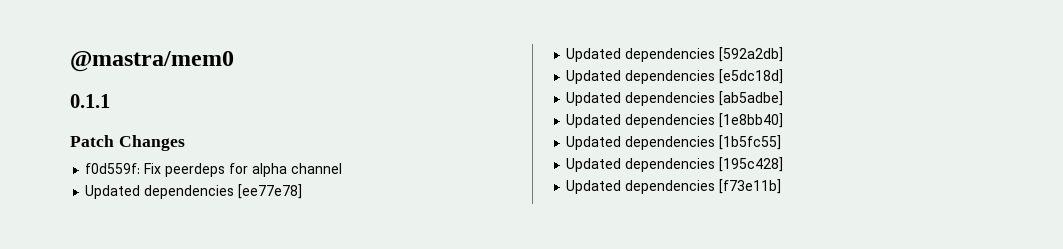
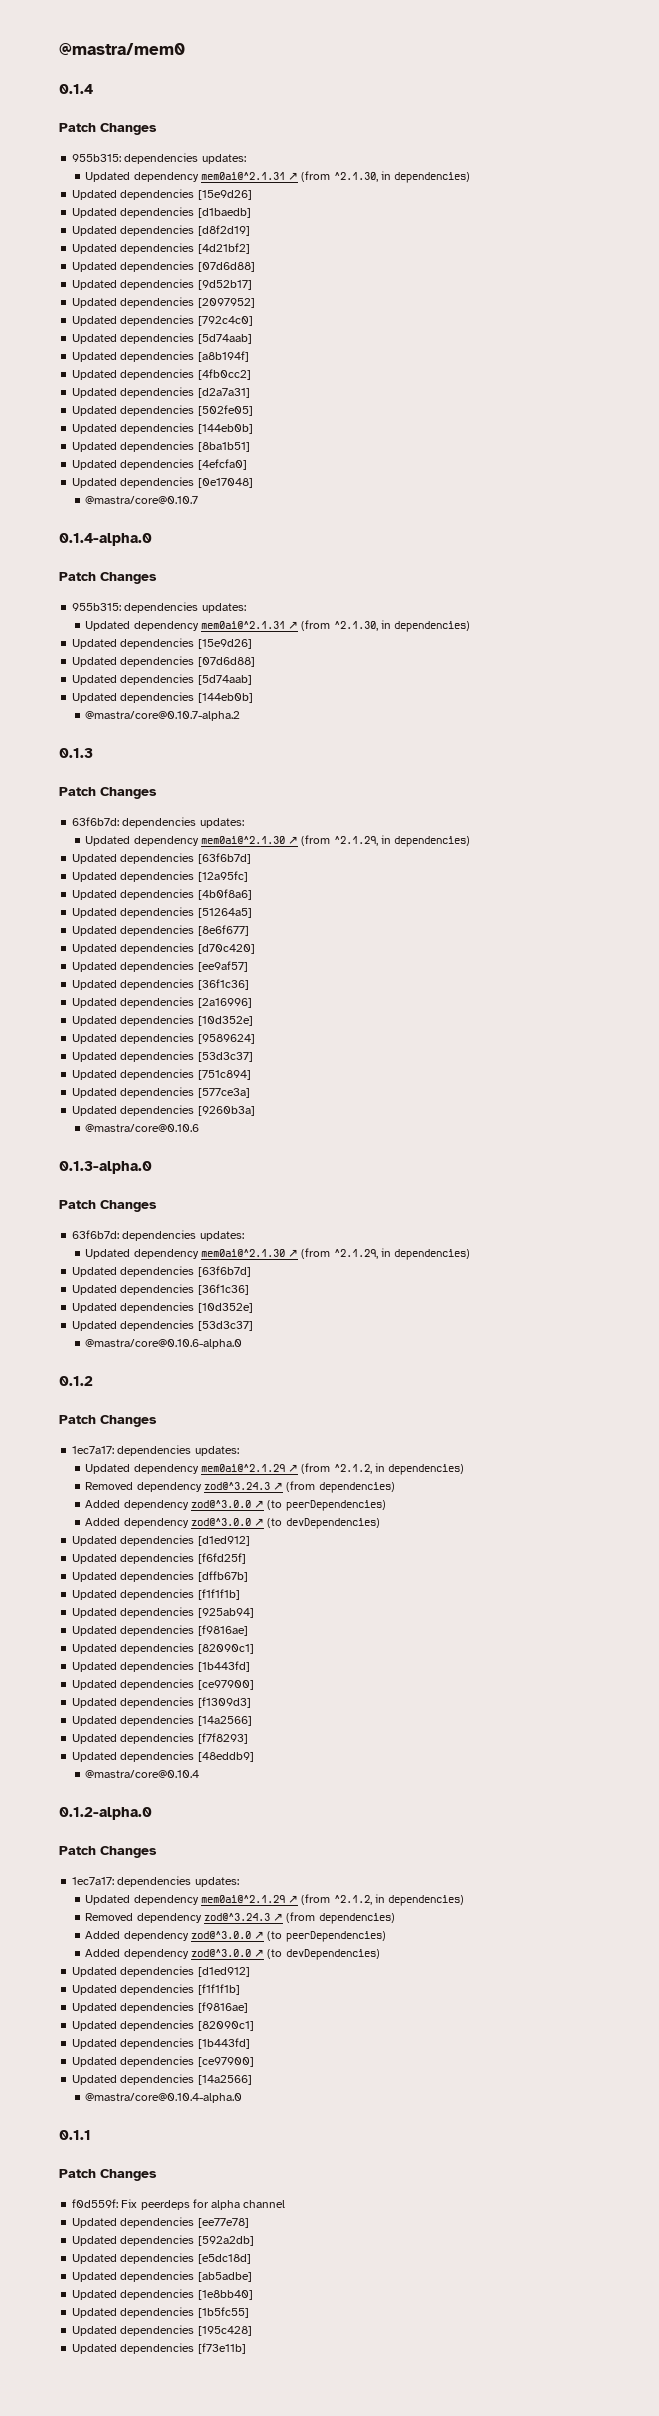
+ 0.1.4
+ Patch Changes
+ 955b315: dependencies updates:
+ Updated dependency mem0ai@^2.1.31 ↗ (from ^2.1.30, in dependencies)
+ Updated dependencies [15e9d26]
+ Updated dependencies [d1baedb]
+ Updated dependencies [d8f2d19]
+ Updated dependencies [4d21bf2]
+ Updated dependencies [07d6d88]
+ Updated dependencies [9d52b17]
+ Updated dependencies [2097952]
+ Updated dependencies [792c4c0]
+ Updated dependencies [5d74aab]
+ Updated dependencies [a8b194f]
+ Updated dependencies [4fb0cc2]
+ Updated dependencies [d2a7a31]
+ Updated dependencies [502fe05]
+ Updated dependencies [144eb0b]
+ Updated dependencies [8ba1b51]
+ Updated dependencies [4efcfa0]
+ Updated dependencies [0e17048]
+ @mastra/core@0.10.7
+ 0.1.4-alpha.0
+ Patch Changes
+ 955b315: dependencies updates:
+ Updated dependency mem0ai@^2.1.31 ↗ (from ^2.1.30, in dependencies)
+ Updated dependencies [15e9d26]
+ Updated dependencies [07d6d88]
+ Updated dependencies [5d74aab]
+ Updated dependencies [144eb0b]
+ @mastra/core@0.10.7-alpha.2
+ 0.1.3
+ Patch Changes
+ 63f6b7d: dependencies updates:
+ Updated dependency mem0ai@^2.1.30 ↗ (from ^2.1.29, in dependencies)
+ Updated dependencies [63f6b7d]
+ Updated dependencies [12a95fc]
+ Updated dependencies [4b0f8a6]
+ Updated dependencies [51264a5]
+ Updated dependencies [8e6f677]
+ Updated dependencies [d70c420]
+ Updated dependencies [ee9af57]
+ Updated dependencies [36f1c36]
+ Updated dependencies [2a16996]
+ Updated dependencies [10d352e]
+ Updated dependencies [9589624]
+ Updated dependencies [53d3c37]
+ Updated dependencies [751c894]
+ Updated dependencies [577ce3a]
+ Updated dependencies [9260b3a]
+ @mastra/core@0.10.6
+ 0.1.3-alpha.0
+ Patch Changes
+ 63f6b7d: dependencies updates:
+ Updated dependency mem0ai@^2.1.30 ↗ (from ^2.1.29, in dependencies)
+ Updated dependencies [63f6b7d]
+ Updated dependencies [36f1c36]
+ Updated dependencies [10d352e]
+ Updated dependencies [53d3c37]
+ @mastra/core@0.10.6-alpha.0
+ 0.1.2
+ Patch Changes
+ 1ec7a17: dependencies updates:
+ Updated dependency mem0ai@^2.1.29 ↗ (from ^2.1.2, in dependencies)
+ Removed dependency zod@^3.24.3 ↗ (from dependencies)
+ Added dependency zod@^3.0.0 ↗ (to peerDependencies)
+ Added dependency zod@^3.0.0 ↗ (to devDependencies)
+ Updated dependencies [d1ed912]
+ Updated dependencies [f6fd25f]
+ Updated dependencies [dffb67b]
+ Updated dependencies [f1f1f1b]
+ Updated dependencies [925ab94]
+ Updated dependencies [f9816ae]
+ Updated dependencies [82090c1]
+ Updated dependencies [1b443fd]
+ Updated dependencies [ce97900]
+ Updated dependencies [f1309d3]
+ Updated dependencies [14a2566]
+ Updated dependencies [f7f8293]
+ Updated dependencies [48eddb9]
+ @mastra/core@0.10.4
+ 0.1.2-alpha.0
+ Patch Changes
+ 1ec7a17: dependencies updates:
+ Updated dependency mem0ai@^2.1.29 ↗ (from ^2.1.2, in dependencies)
+ Removed dependency zod@^3.24.3 ↗ (from dependencies)
+ Added dependency zod@^3.0.0 ↗ (to peerDependencies)
+ Added dependency zod@^3.0.0 ↗ (to devDependencies)
+ Updated dependencies [d1ed912]
+ Updated dependencies [f1f1f1b]
+ Updated dependencies [f9816ae]
+ Updated dependencies [82090c1]
+ Updated dependencies [1b443fd]
+ Updated dependencies [ce97900]
+ Updated dependencies [14a2566]
+ @mastra/core@0.10.4-alpha.0

